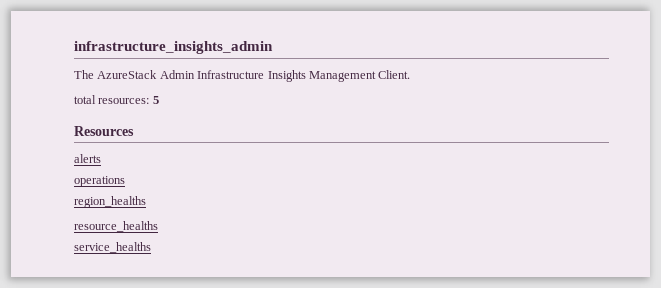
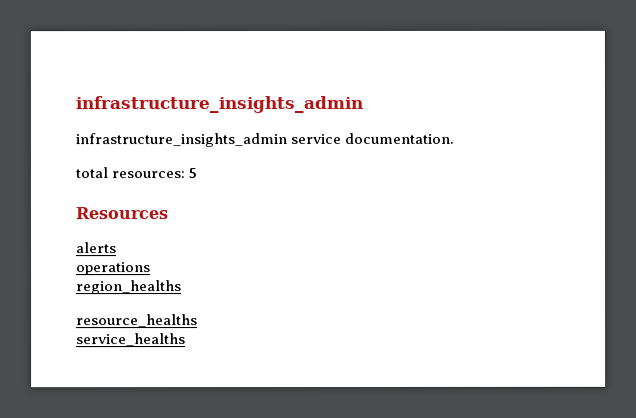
- The AzureStack Admin Infrastructure Insights Management Client.
+ infrastructure_insights_admin service documentation.

